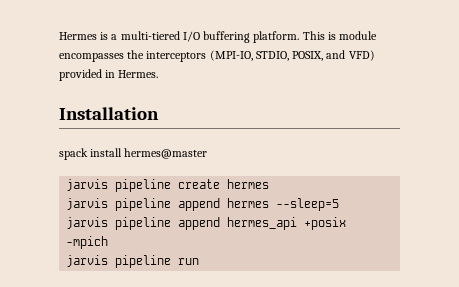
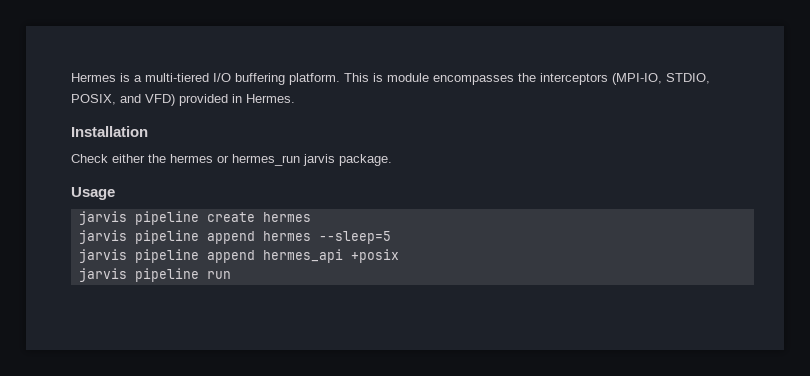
- spack install hermes@master
+ Check either the hermes or hermes_run jarvis package.
+ Usage
- jarvis pipeline append hermes_api +posix -mpich
+ jarvis pipeline append hermes_api +posix

